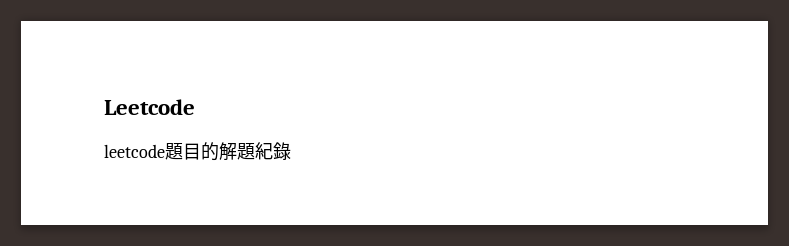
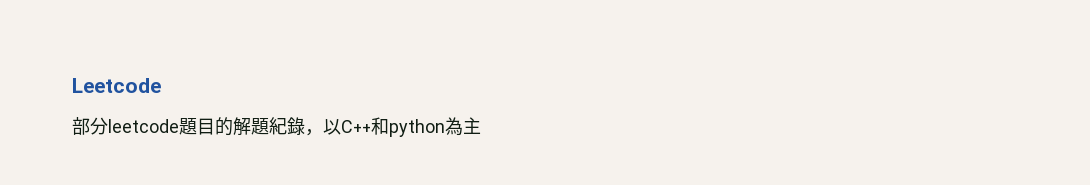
- leetcode題目的解題紀錄
+ 部分leetcode題目的解題紀錄，以C++和python為主

